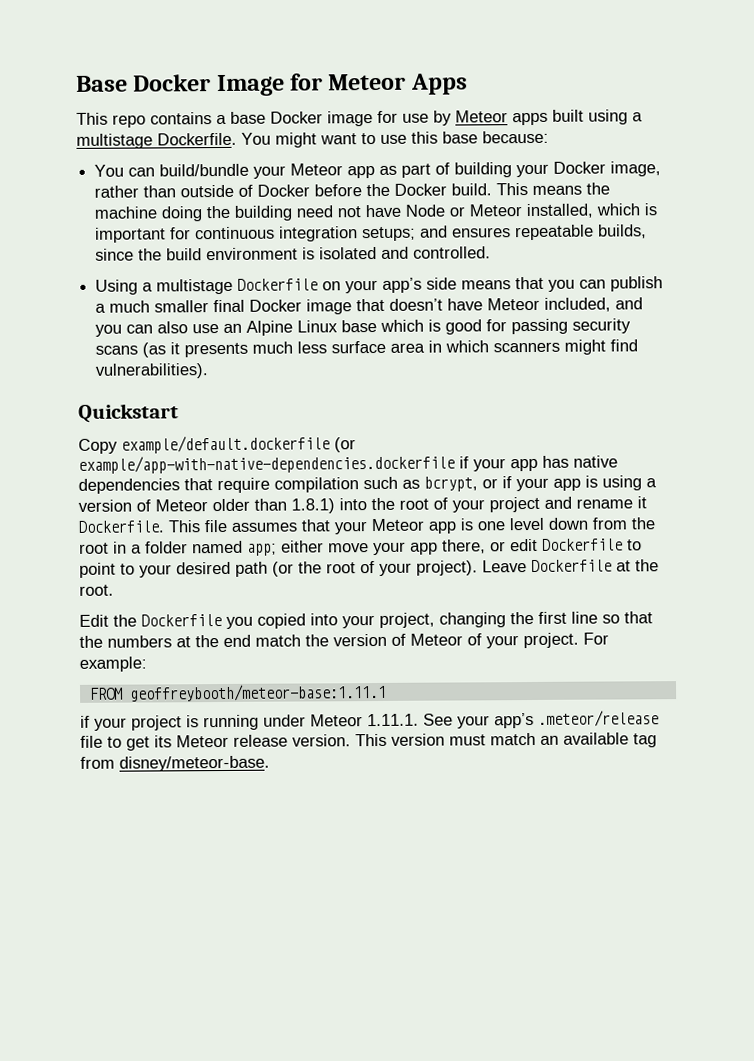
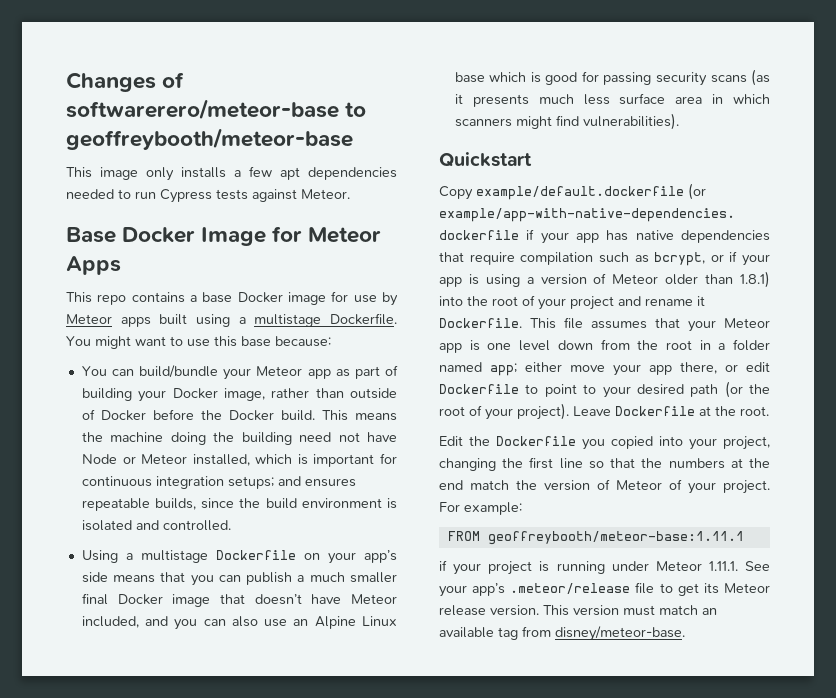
+ Changes of softwarerero/meteor-base to geoffreybooth/meteor-base
+ This image only installs a few apt dependencies needed to run Cypress tests against Meteor.

